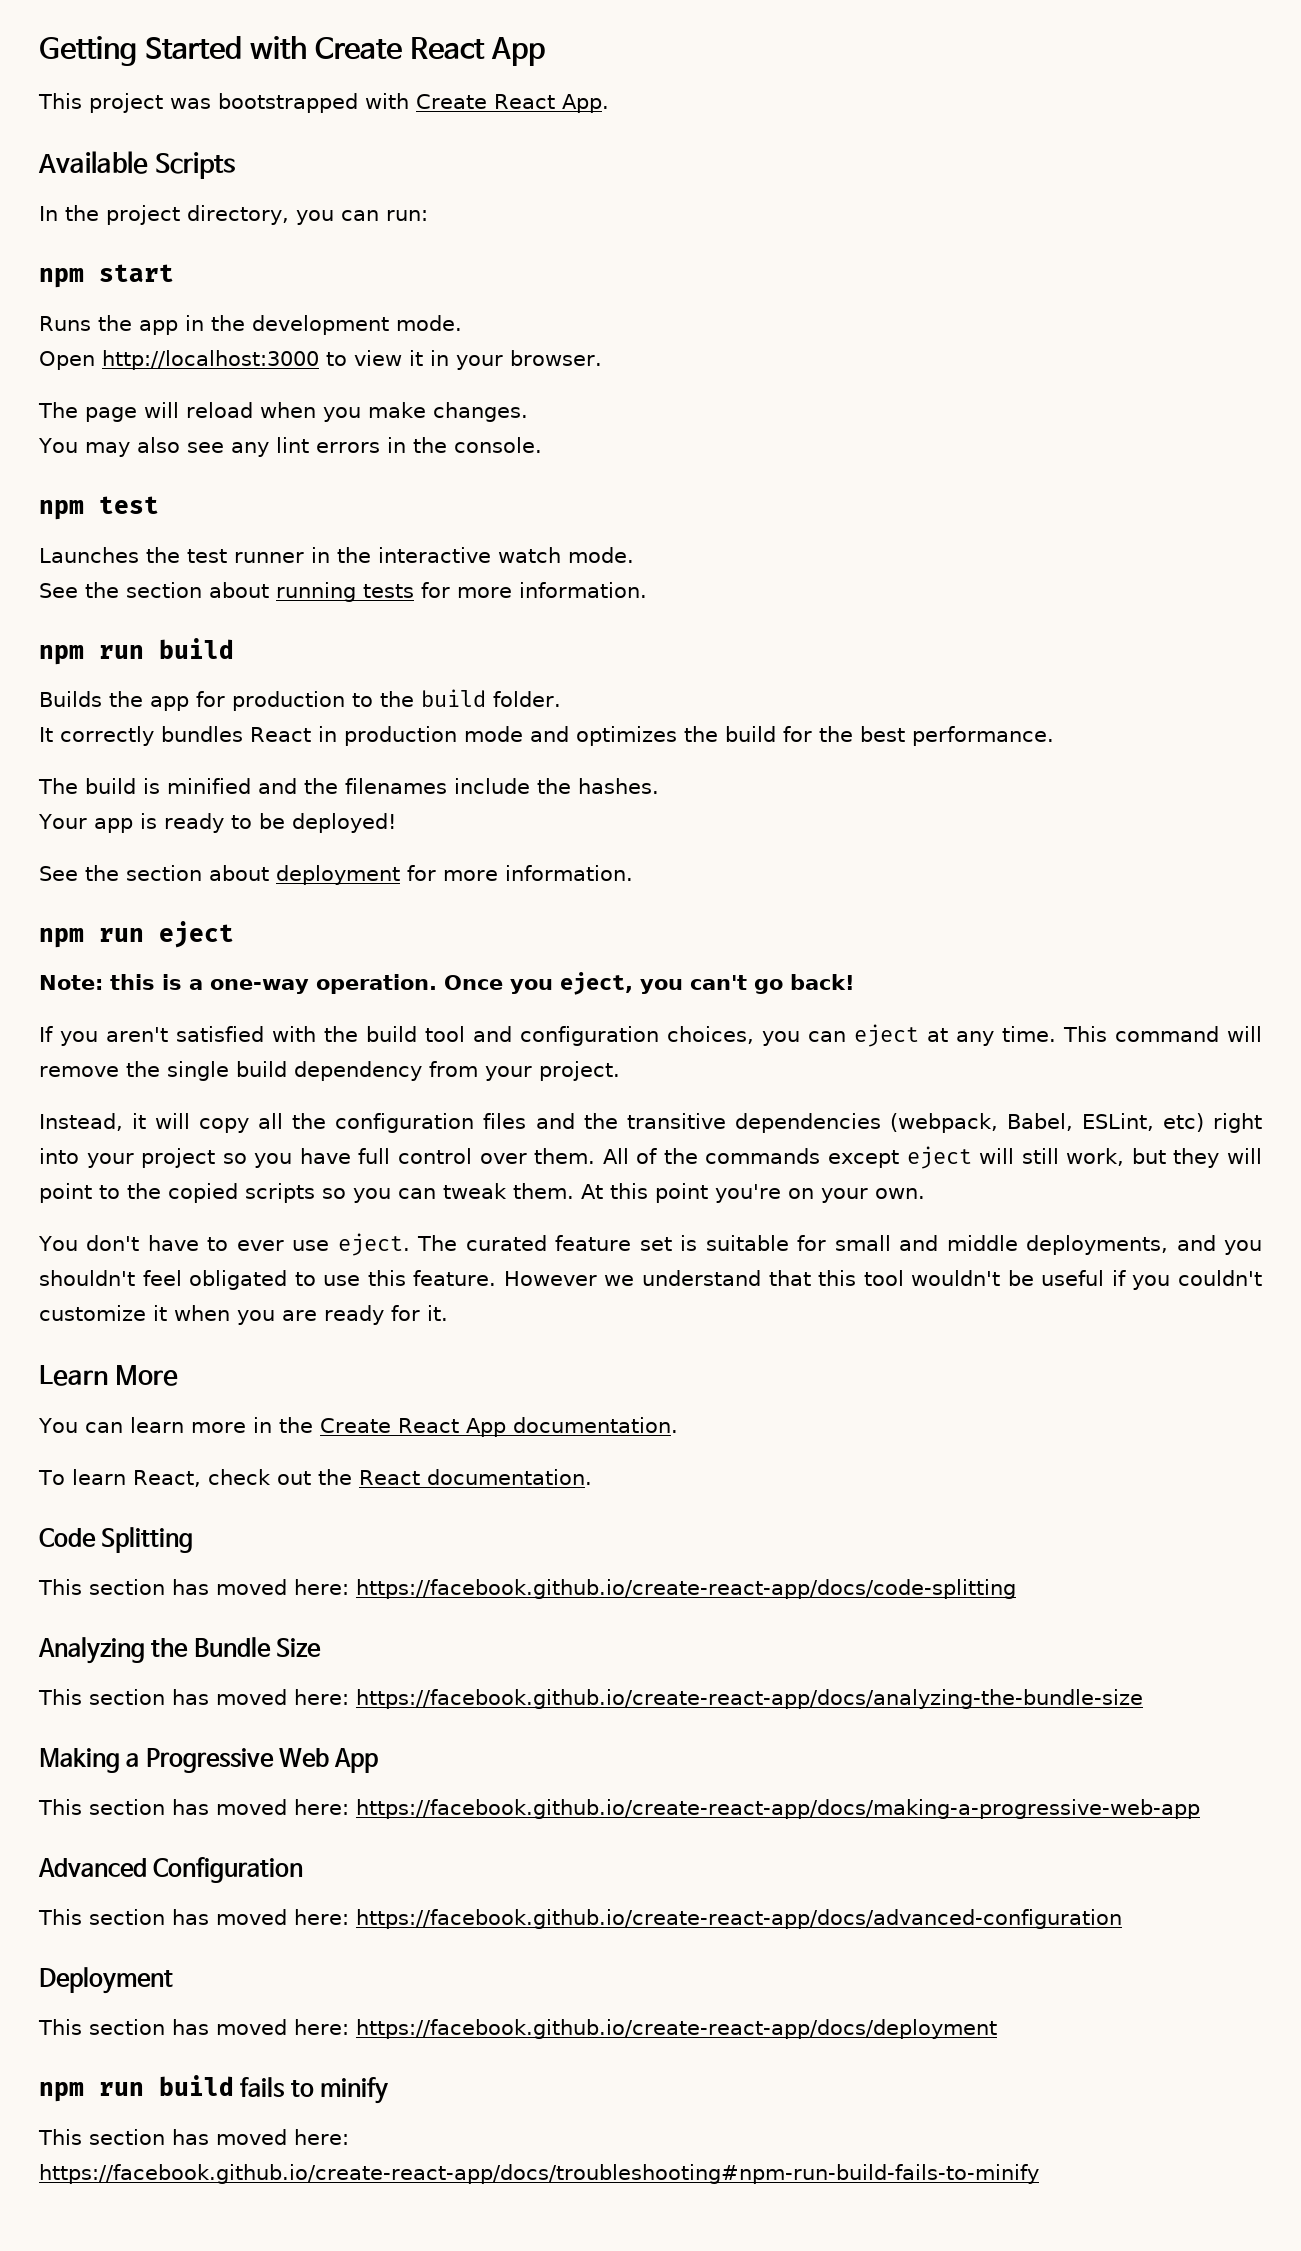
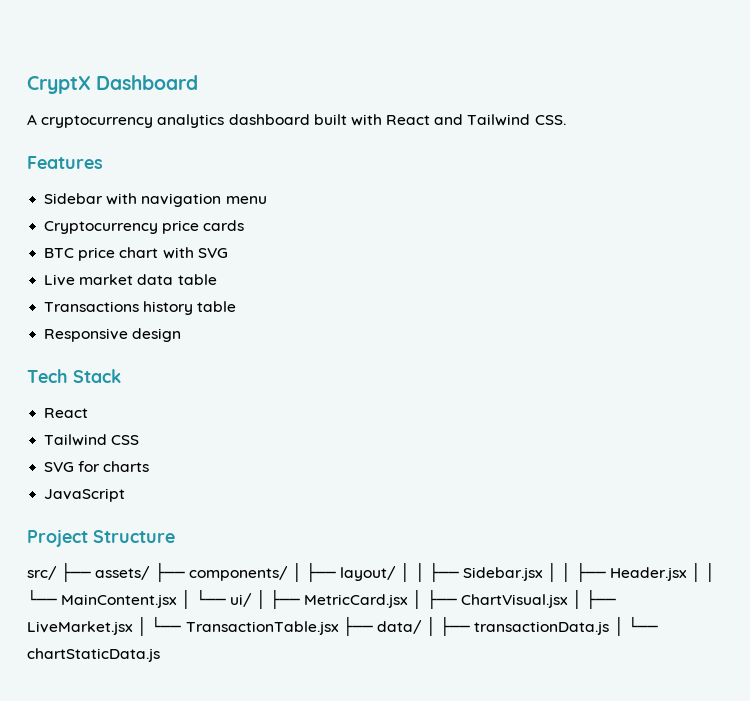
- Getting Started with Create React App
- This project was bootstrapped with Create React App.
- Available Scripts
- In the project directory, you can run:
- npm start
- Runs the app in the development mode.
- Open http://localhost:3000 to view it in your browser.
- The page will reload when you make changes.
- You may also see any lint errors in the console.
- npm test
- Launches the test runner in the interactive watch mode.
- See the section about running tests for more information.
- npm run build
- Builds the app for production to the build folder.
- It correctly bundles React in production mode and optimizes the build for the best performance.
- The build is minified and the filenames include the hashes.
- Your app is ready to be deployed!
- See the section about deployment for more information.
- npm run eject
- Note: this is a one-way operation. Once you eject, you can't go back!
- If you aren't satisfied with the build tool and configuration choices, you can eject at any time. This command will remove the single build dependency from your project.
- Instead, it will copy all the configuration files and the transitive dependencies (webpack, Babel, ESLint, etc) right into your project so you have full control over them. All of the commands except eject will still work, but they will point to the copied scripts so you can tweak them. At this point you're on your own.
- You don't have to ever use eject. The curated feature set is suitable for small and middle deployments, and you shouldn't feel obligated to use this feature. However we understand that this tool wouldn't be useful if you couldn't customize it when you are ready for it.
- Learn More
- You can learn more in the Create React App documentation.
- To learn React, check out the React documentation.
- Code Splitting
- This section has moved here: https://facebook.github.io/create-react-app/docs/code-splitting
- Analyzing the Bundle Size
- This section has moved here: https://facebook.github.io/create-react-app/docs/analyzing-the-bundle-size
- Making a Progressive Web App
- This section has moved here: https://facebook.github.io/create-react-app/docs/making-a-progressive-web-app
- Advanced Configuration
- This section has moved here: https://facebook.github.io/create-react-app/docs/advanced-configuration
- Deployment
- This section has moved here: https://facebook.github.io/create-react-app/docs/deployment
- npm run build fails to minify
- This section has moved here: https://facebook.github.io/create-react-app/docs/troubleshooting#npm-run-build-fails-to-minify
+ CryptX Dashboard
+ A cryptocurrency analytics dashboard built with React and Tailwind CSS.
+ Features
+ Sidebar with navigation menu
+ Cryptocurrency price cards
+ BTC price chart with SVG
+ Live market data table
+ Transactions history table
+ Responsive design
+ Tech Stack
+ React
+ Tailwind CSS
+ SVG for charts
+ JavaScript
+ Project Structure
+ src/ ├── assets/ ├── components/ │ ├── layout/ │ │ ├── Sidebar.jsx │ │ ├── Header.jsx │ │ └── MainContent.jsx │ └── ui/ │ ├── MetricCard.jsx │ ├── ChartVisual.jsx │ ├── LiveMarket.jsx │ └── TransactionTable.jsx ├── data/ │ ├── transactionData.js │ └── chartStaticData.js

